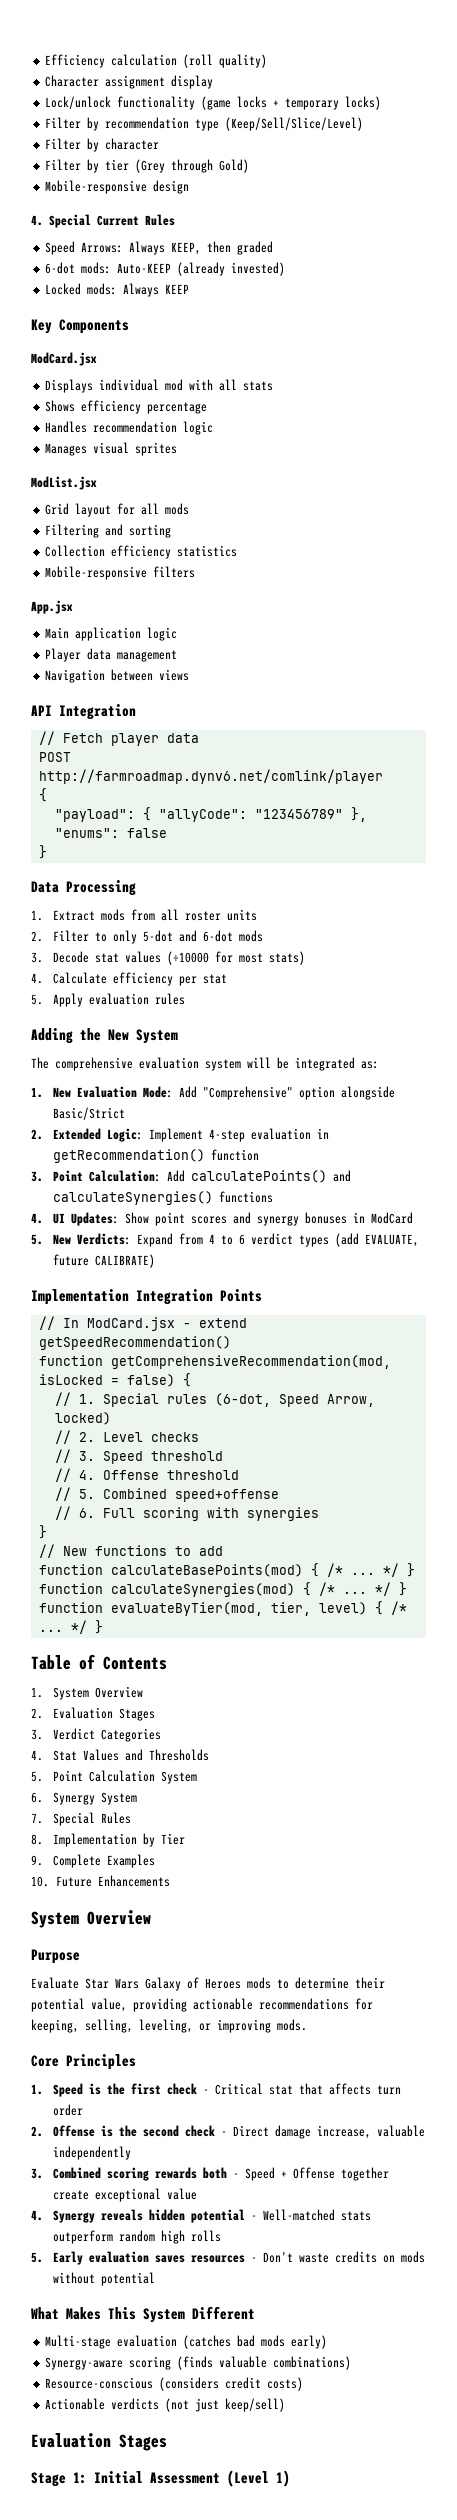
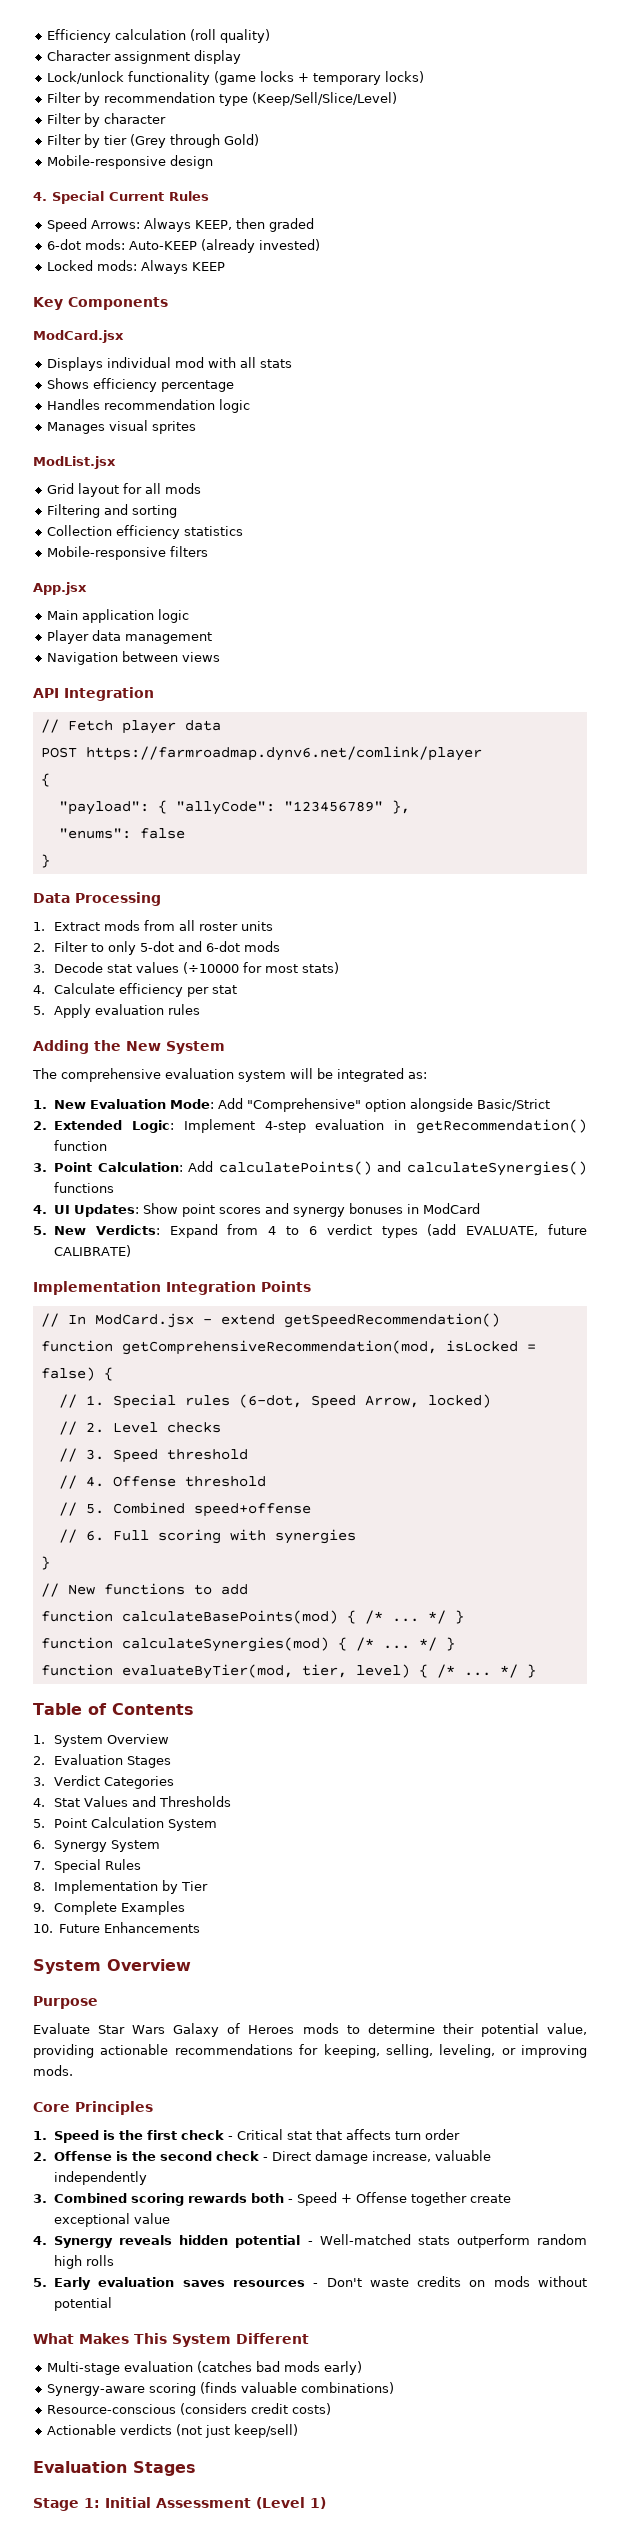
- POST http://farmroadmap.dynv6.net/comlink/player
+ POST https://farmroadmap.dynv6.net/comlink/player

